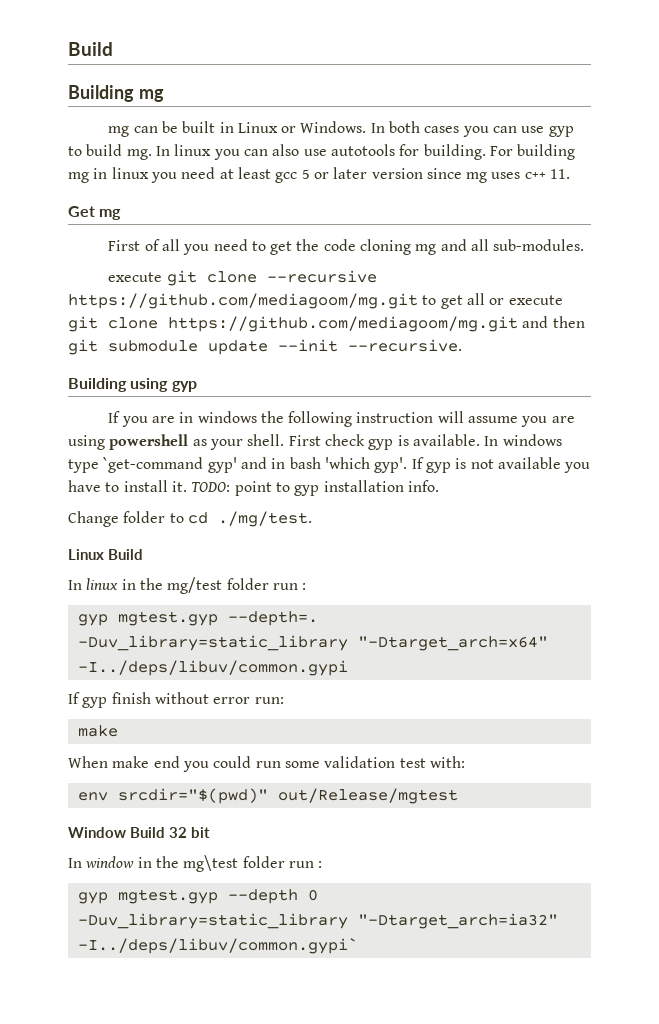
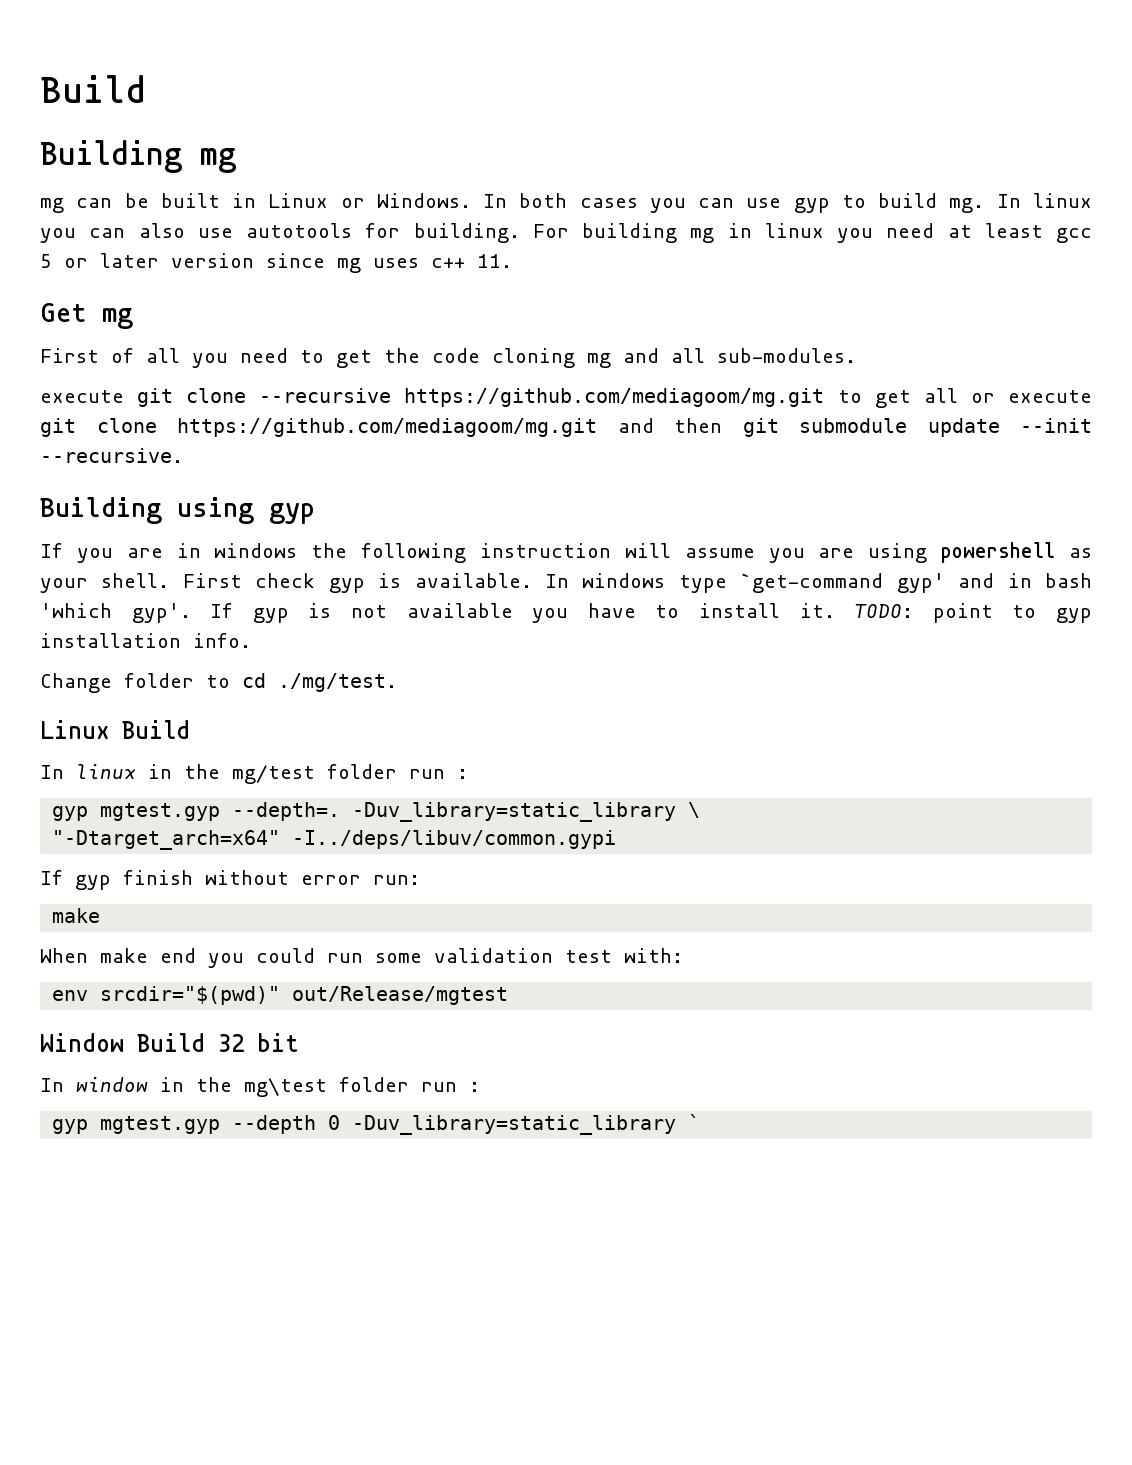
- -Duv_library=static_library "-Dtarget_arch=x64" -I../deps/libuv/common.gypi
+ -Duv_library=static_library \
+ "-Dtarget_arch=x64" -I../deps/libuv/common.gypi
- gyp mgtest.gyp --depth 0 -Duv_library=static_library "-Dtarget_arch=ia32" -I../deps/libuv/common.gypi`
+ gyp mgtest.gyp --depth 0 -Duv_library=static_library `

